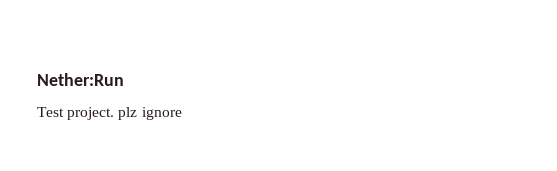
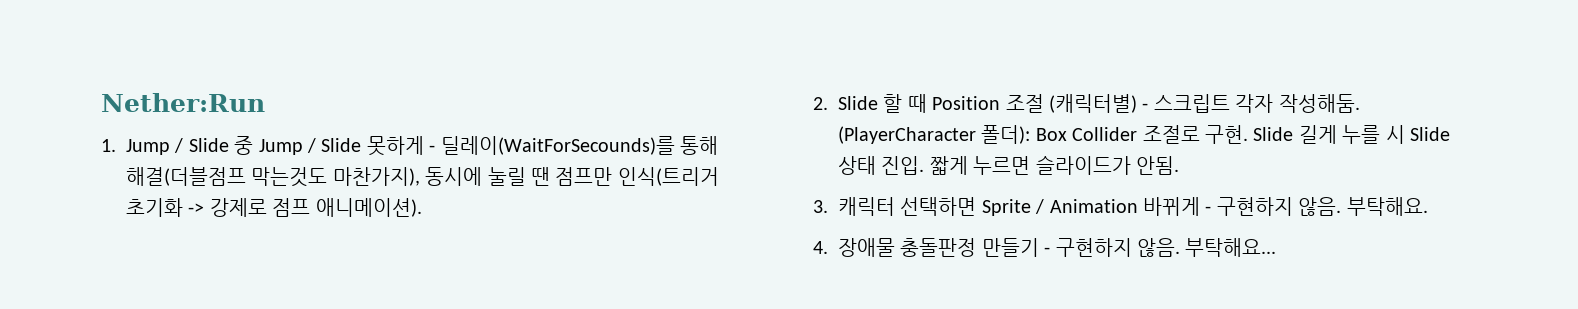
- Test project. plz ignore
+ 1. Jump / Slide 중 Jump / Slide 못하게 - 딜레이(WaitForSecounds)를 통해 해결(더블점프 막는것도 마찬가지), 동시에 눌릴 땐 점프만 인식(트리거 초기화 -> 강제로 점프 애니메이션).
+ 2. Slide 할 때 Position 조절 (캐릭터별) - 스크립트 각자 작성해둠. (PlayerCharacter 폴더): Box Collider 조절로 구현. Slide 길게 누를 시 Slide 상태 진입. 짧게 누르면 슬라이드가 안됨.
+ 3. 캐릭터 선택하면 Sprite / Animation 바뀌게 - 구현하지 않음. 부탁해요.
+ 4. 장애물 충돌판정 만들기 - 구현하지 않음. 부탁해요...

